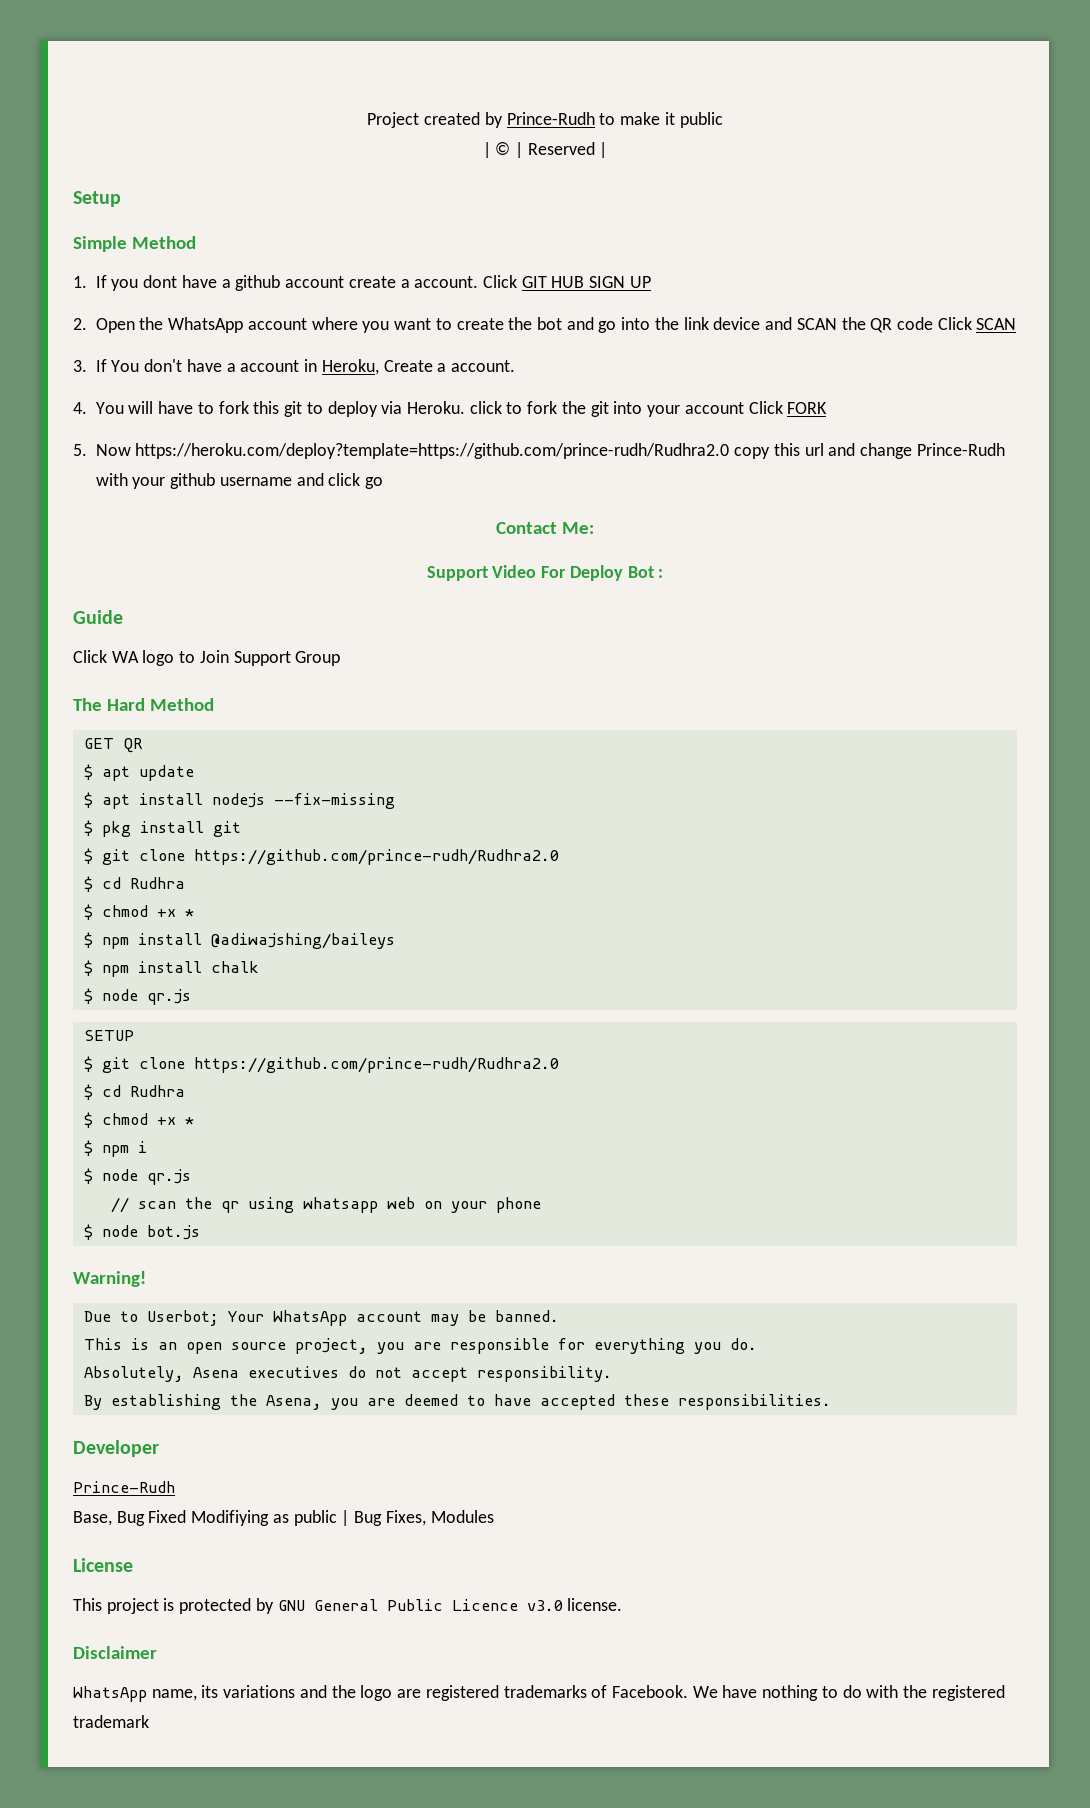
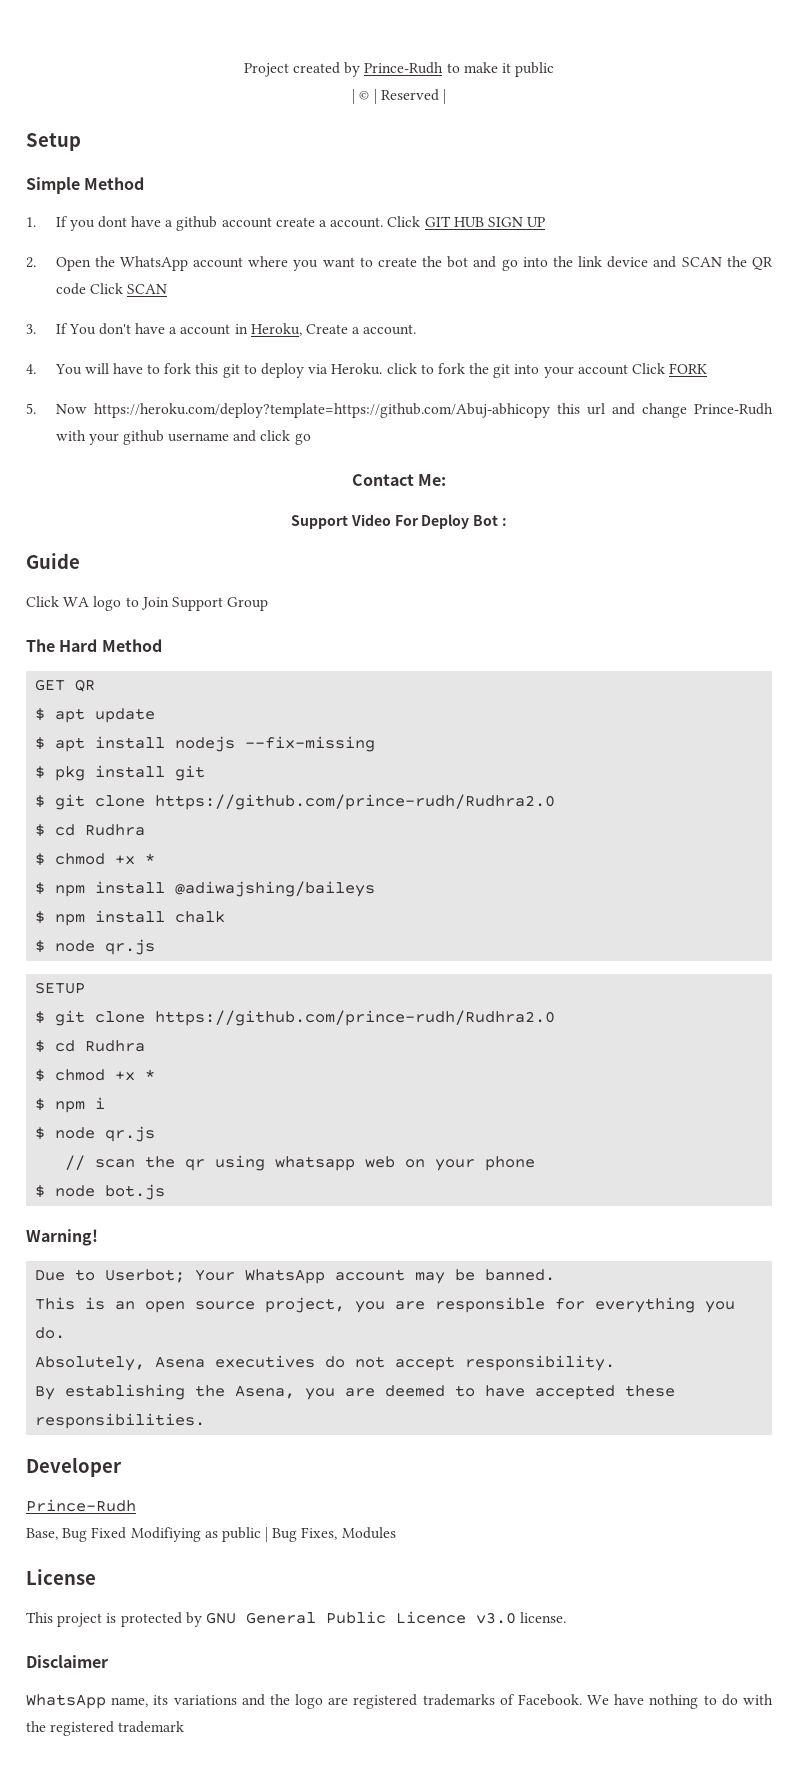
- 5. Now https://heroku.com/deploy?template=https://github.com/prince-rudh/Rudhra2.0 copy this url and change Prince-Rudh with your github username and click go
+ 5. Now https://heroku.com/deploy?template=https://github.com/Abuj-abhicopy this url and change Prince-Rudh with your github username and click go

